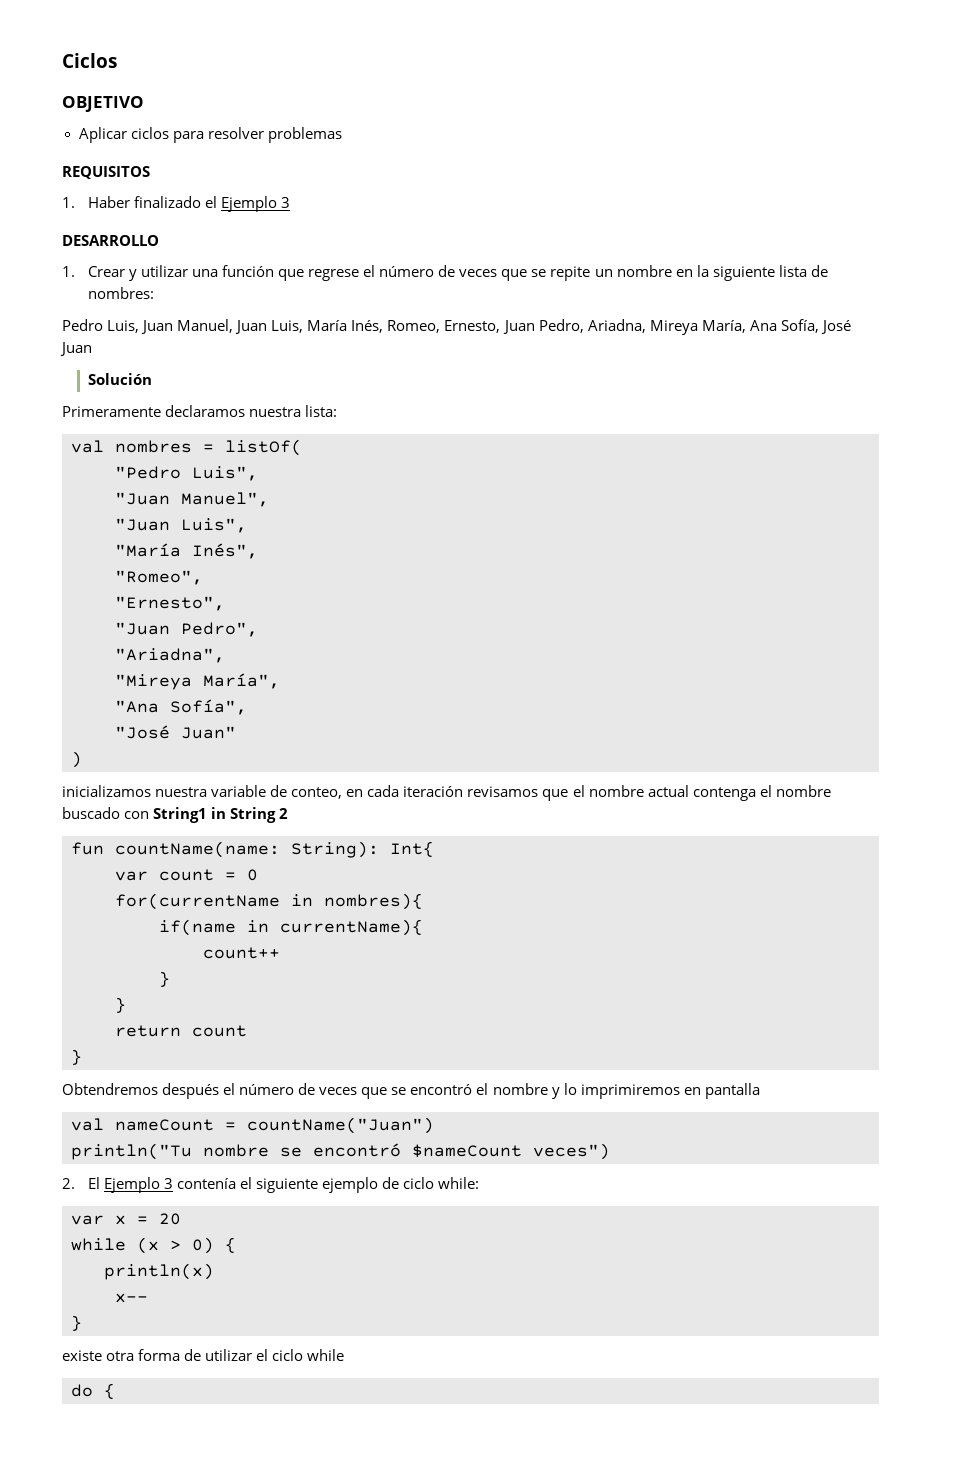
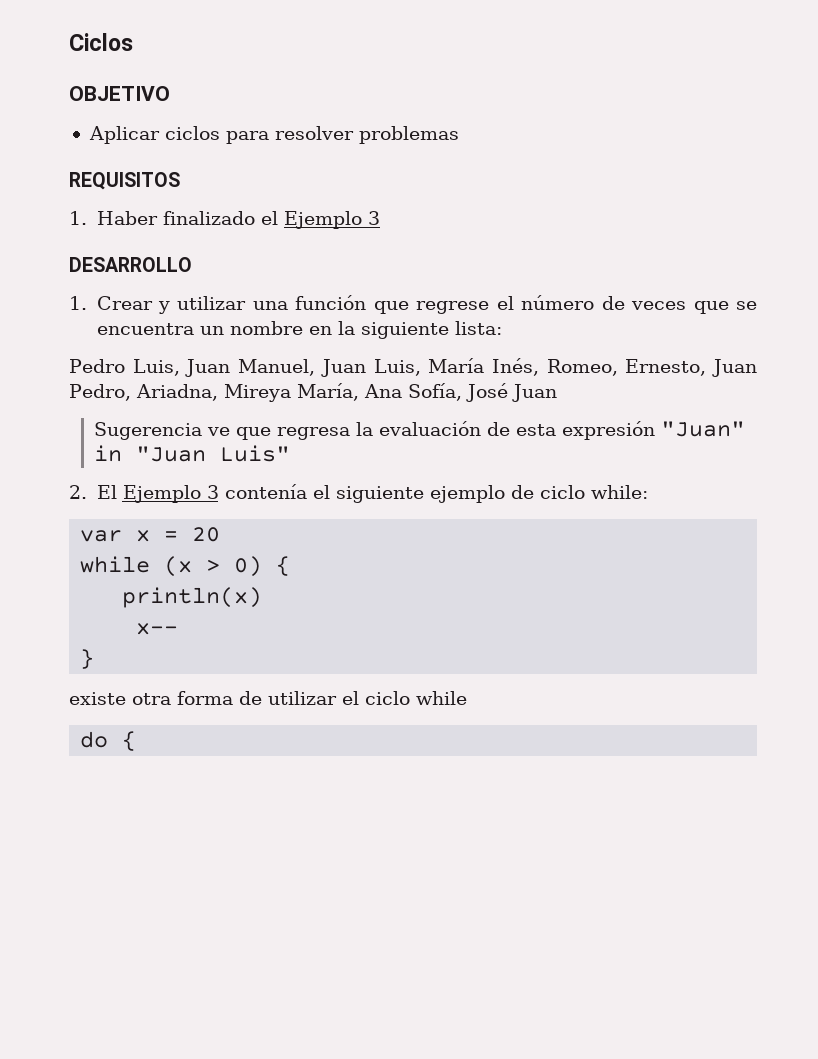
- 1. Crear y utilizar una función que regrese el número de veces que se repite un nombre en la siguiente lista de nombres:
+ 1. Crear y utilizar una función que regrese el número de veces que se encuentra un nombre en la siguiente lista:
- Solución
- Primeramente declaramos nuestra lista:
- val nombres = listOf(
- "Pedro Luis",
- "Juan Manuel",
- "Juan Luis",
- "María Inés",
- "Romeo",
- "Ernesto",
- "Juan Pedro",
- "Ariadna",
- "Mireya María",
- "Ana Sofía",
- "José Juan"
- )
- inicializamos nuestra variable de conteo, en cada iteración revisamos que el nombre actual contenga el nombre buscado con String1 in String 2
- fun countName(name: String): Int{
- var count = 0
- for(currentName in nombres){
- if(name in currentName){
- count++
- }
- }
- return count
- }
- Obtendremos después el número de veces que se encontró el nombre y lo imprimiremos en pantalla
- val nameCount = countName("Juan")
- println("Tu nombre se encontró $nameCount veces")
+ Sugerencia ve que regresa la evaluación de esta expresión "Juan" in "Juan Luis"

